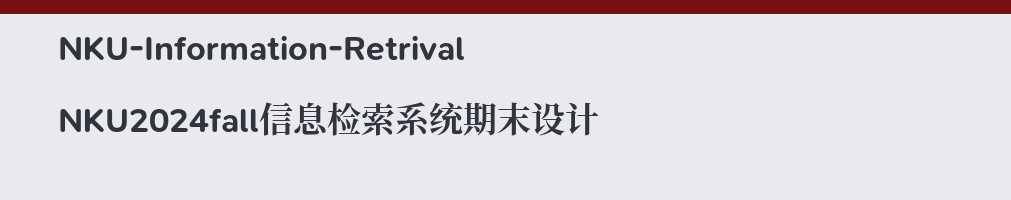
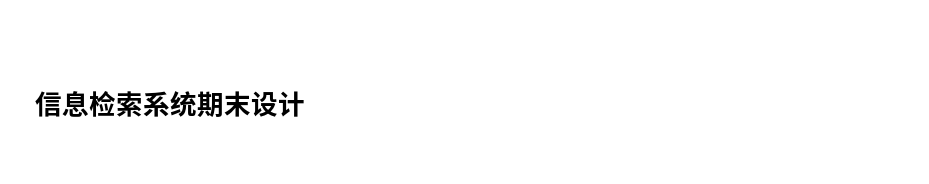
- NKU-Information-Retrival
- NKU2024fall信息检索系统期末设计
+ 信息检索系统期末设计

